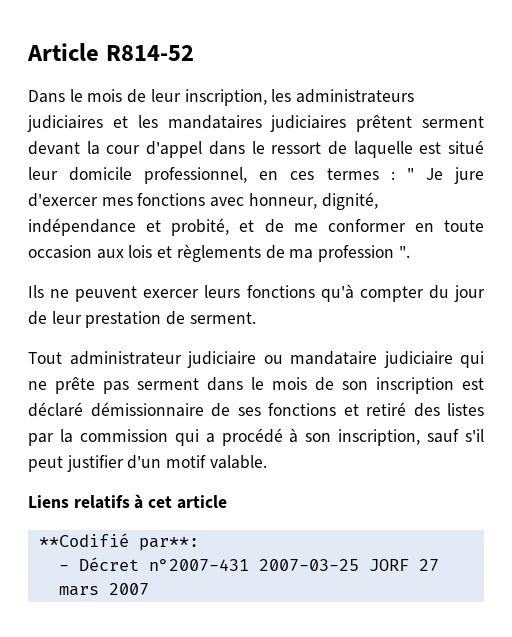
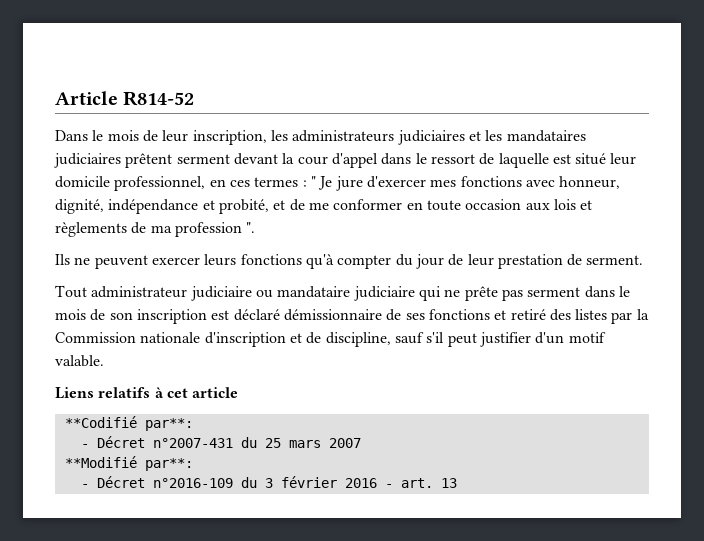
- Tout administrateur judiciaire ou mandataire judiciaire qui ne prête pas serment dans le mois de son inscription est déclaré démissionnaire de ses fonctions et retiré des listes par la commission qui a procédé à son inscription, sauf s'il peut justifier d'un motif valable.
+ Tout administrateur judiciaire ou mandataire judiciaire qui ne prête pas serment dans le mois de son inscription est déclaré démissionnaire de ses fonctions et retiré des listes par la Commission nationale d'inscription et de discipline, sauf s'il peut justifier d'un motif valable.
- - Décret n°2007-431 2007-03-25 JORF 27 mars 2007
+ - Décret n°2007-431 du 25 mars 2007
+ **Modifié par**:
+ - Décret n°2016-109 du 3 février 2016 - art. 13

